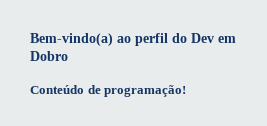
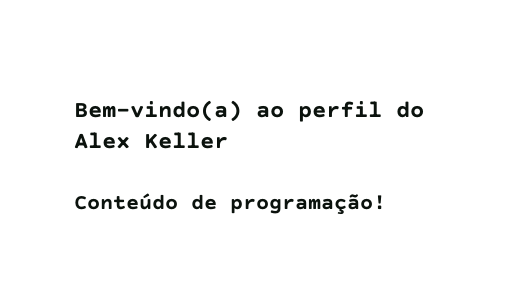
- Bem-vindo(a) ao perfil do Dev em Dobro
+ Bem-vindo(a) ao perfil do Alex Keller

